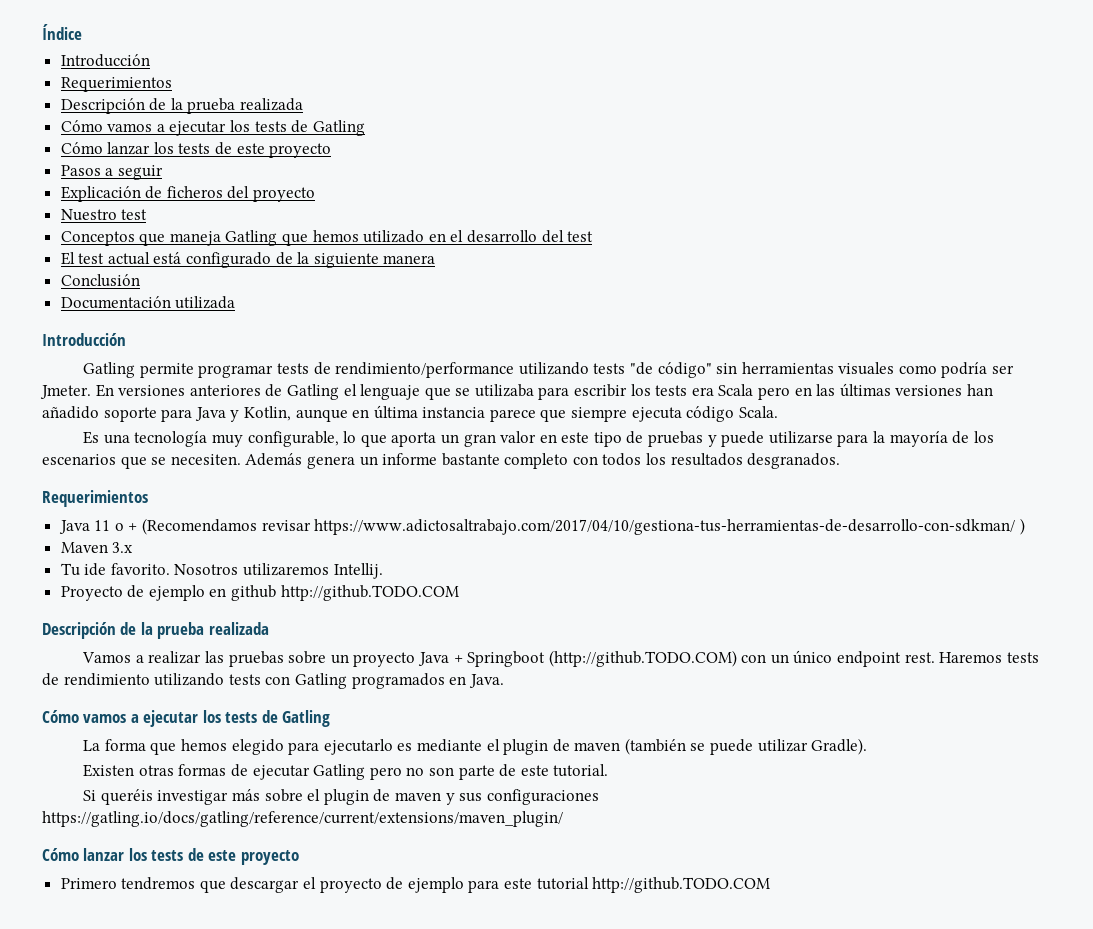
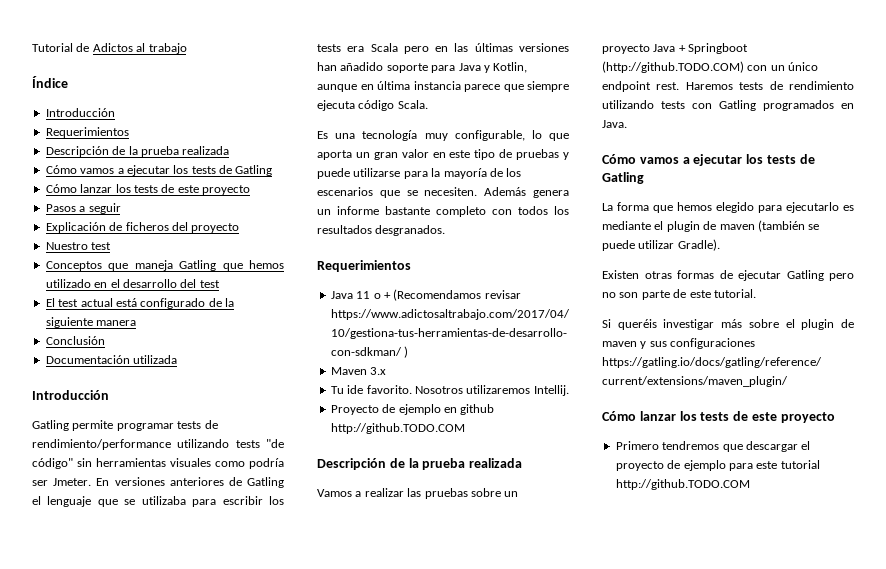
+ Tutorial de Adictos al trabajo

